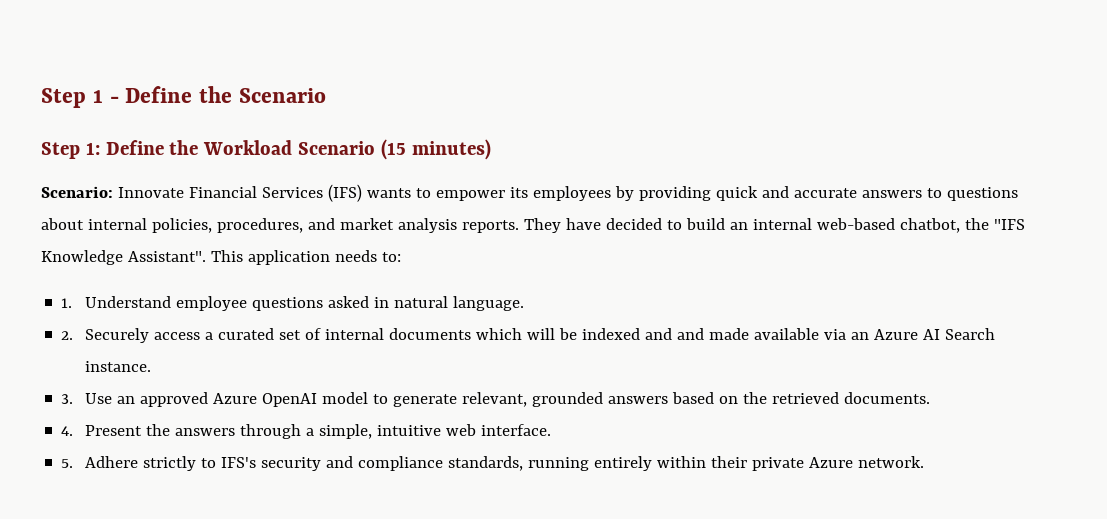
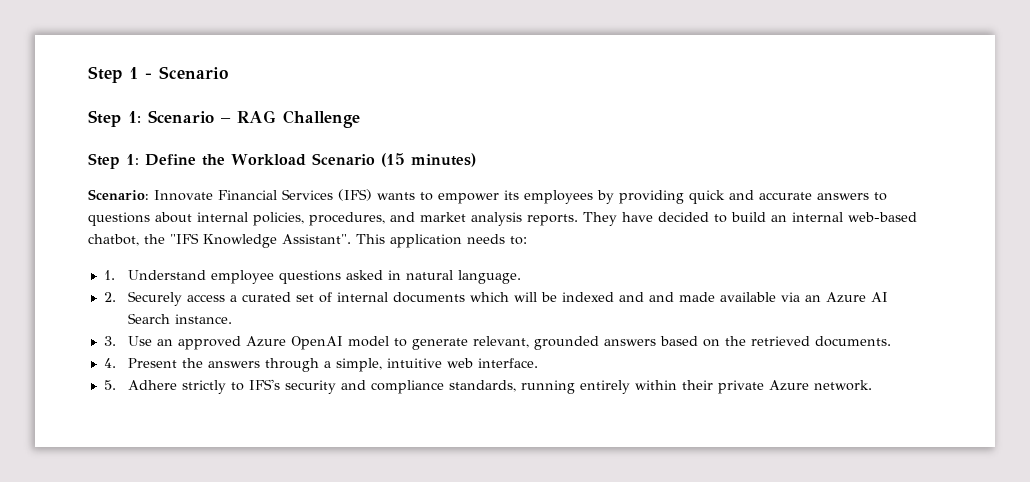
- Step 1 - Define the Scenario
+ Step 1 - Scenario
+ Step 1: Scenario – RAG Challenge

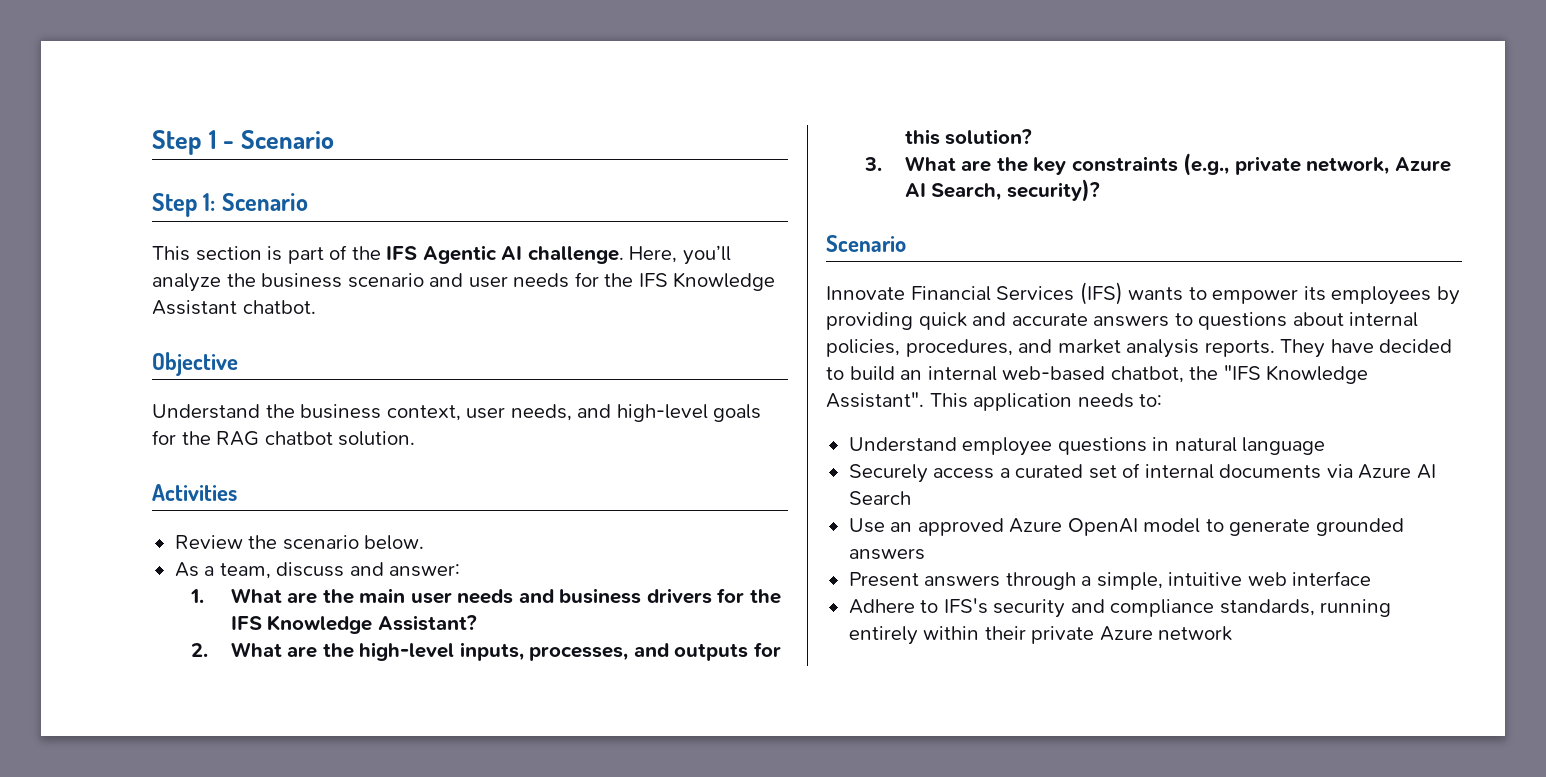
- Step 1: Scenario – RAG Challenge
- Step 1: Define the Workload Scenario (15 minutes)
- Scenario: Innovate Financial Services (IFS) wants to empower its employees by providing quick and accurate answers to questions about internal policies, procedures, and market analysis reports.
+ Step 1: Scenario
+ This section is part of the IFS Agentic AI challenge. Here, you’ll analyze the business scenario and user needs for the IFS Knowledge Assistant chatbot.
+ Objective
+ Understand the business context, user needs, and high-level goals for the RAG chatbot solution.
+ Activities
+ Review the scenario below.
+ As a team, discuss and answer:
+ 1. What are the main user needs and business drivers for the IFS Knowledge Assistant?
+ 2. What are the high-level inputs, processes, and outputs for this solution?
+ 3. What are the key constraints (e.g., private network, Azure AI Search, security)?
+ Scenario
+ Innovate Financial Services (IFS) wants to empower its employees by providing quick and accurate answers to questions about internal policies, procedures, and market analysis reports.
- 1. Understand employee questions asked in natural language.
- 2. Securely access a curated set of internal documents which will be indexed and and made available via an Azure AI Search instance.
- 3. Use an approved Azure OpenAI model to generate relevant, grounded answers based on the retrieved documents.
- 4. Present the answers through a simple, intuitive web interface.
- 5. Adhere strictly to IFS's security and compliance standards, running entirely within their private Azure network.
+ Understand employee questions in natural language
+ Securely access a curated set of internal documents via Azure AI Search
+ Use an approved Azure OpenAI model to generate grounded answers
+ Present answers through a simple, intuitive web interface
+ Adhere to IFS's security and compliance standards, running entirely within their private Azure network

